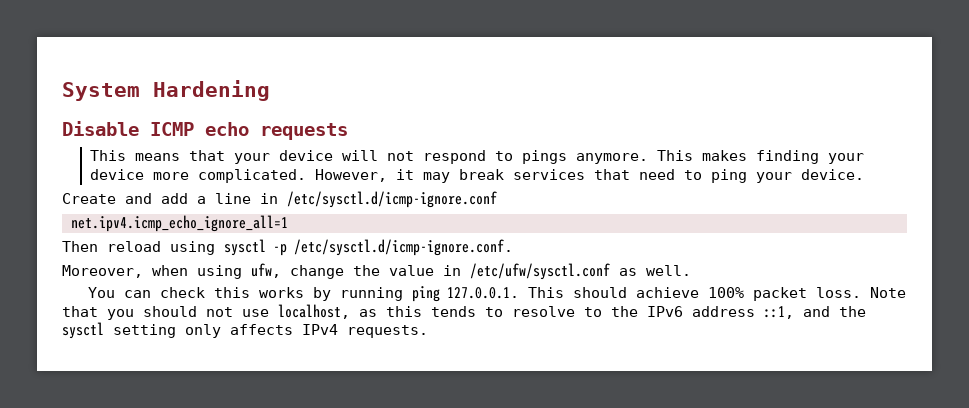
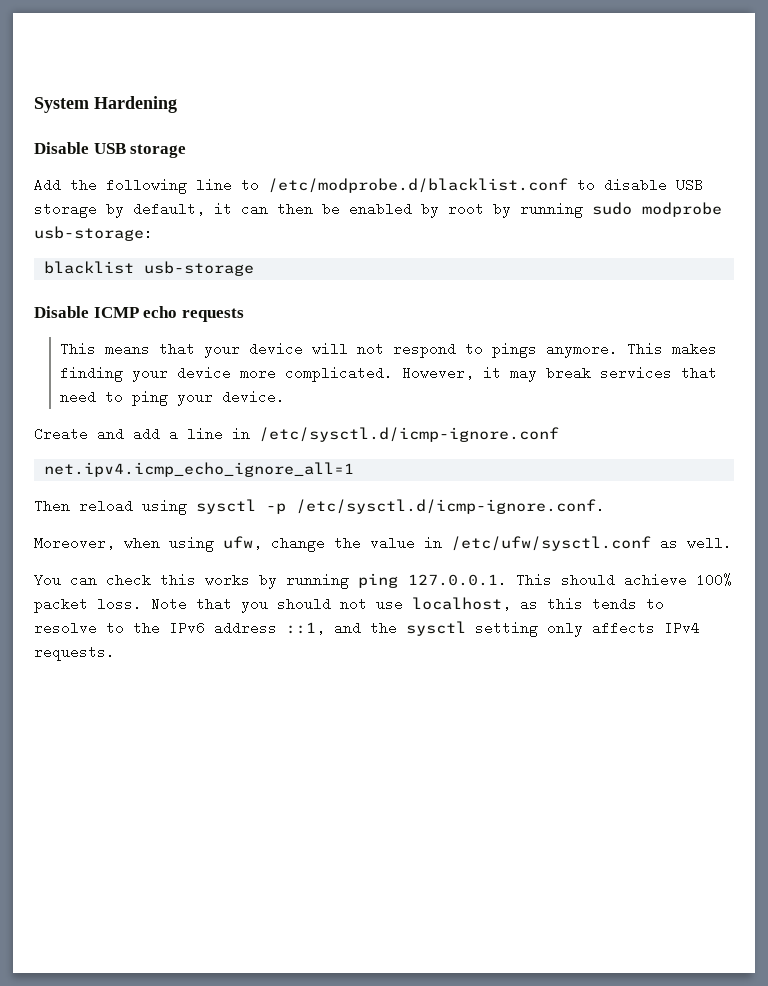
+ Disable USB storage
+ Add the following line to /etc/modprobe.d/blacklist.conf to disable USB storage by default, it can then be enabled by root by running sudo modprobe usb-storage:
+ blacklist usb-storage

